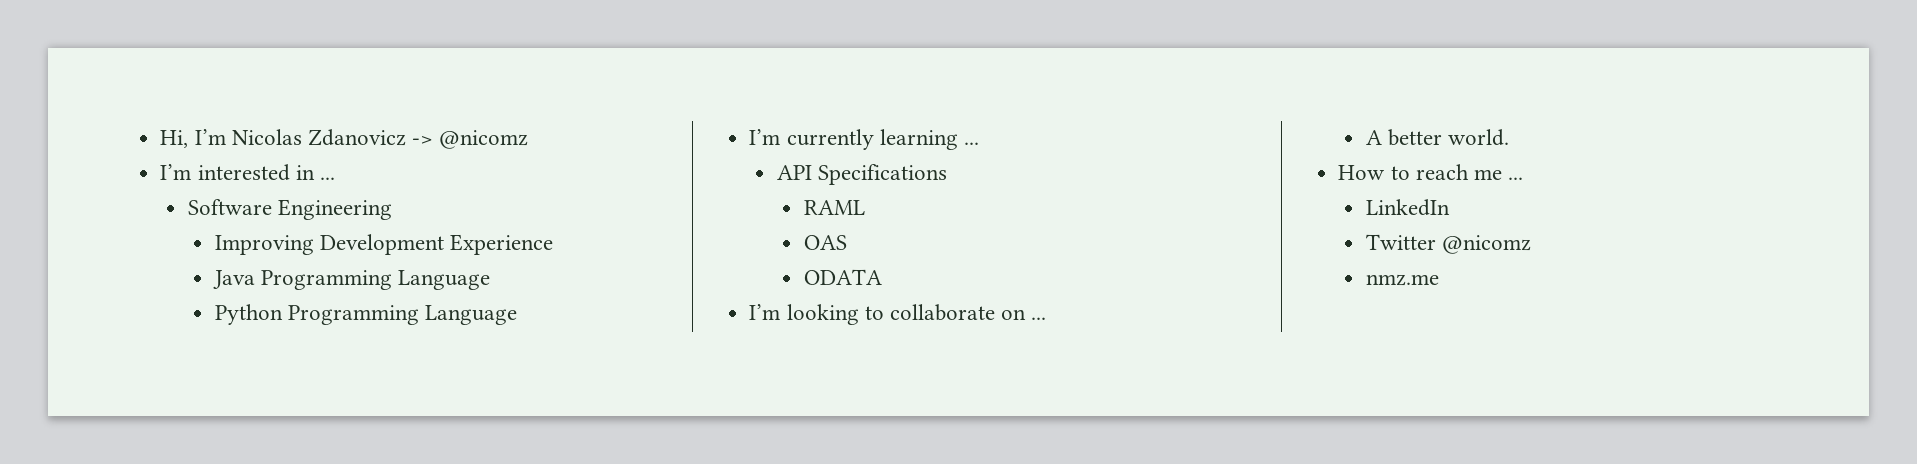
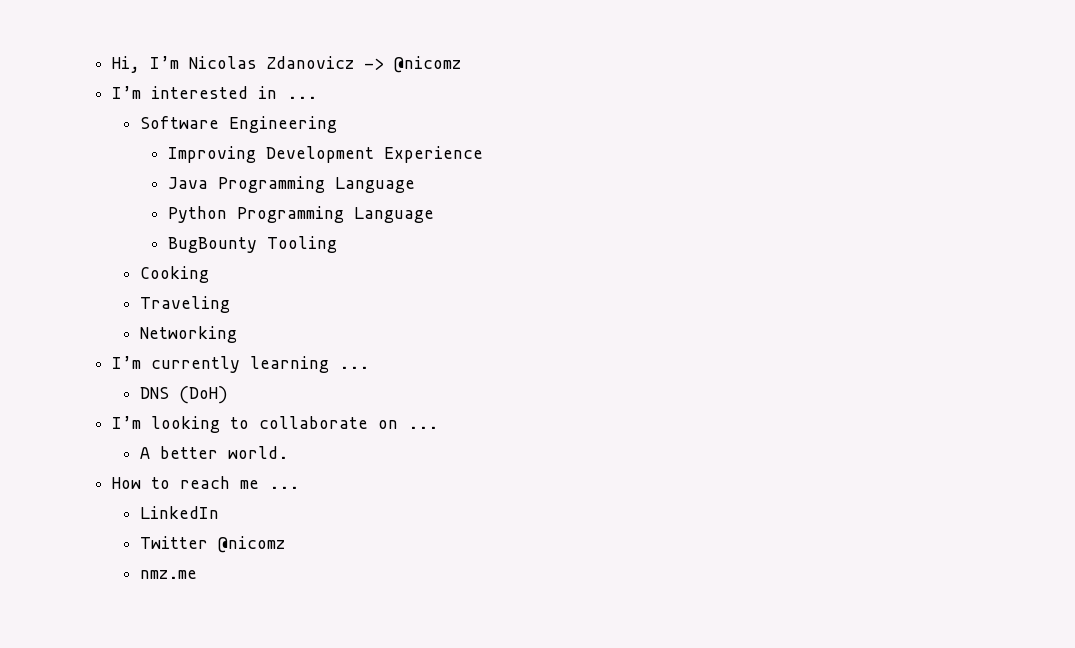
+ BugBounty Tooling
+ Cooking
+ Traveling
+ Networking
- API Specifications
- RAML
- OAS
- ODATA
+ DNS (DoH)

